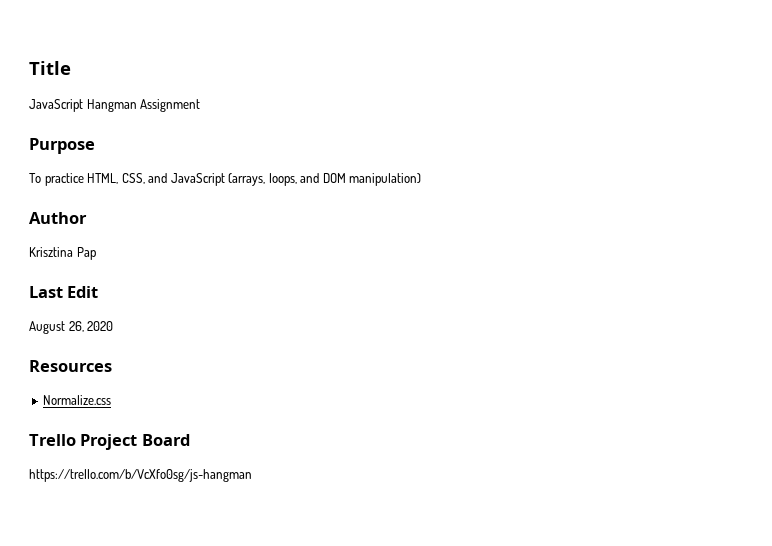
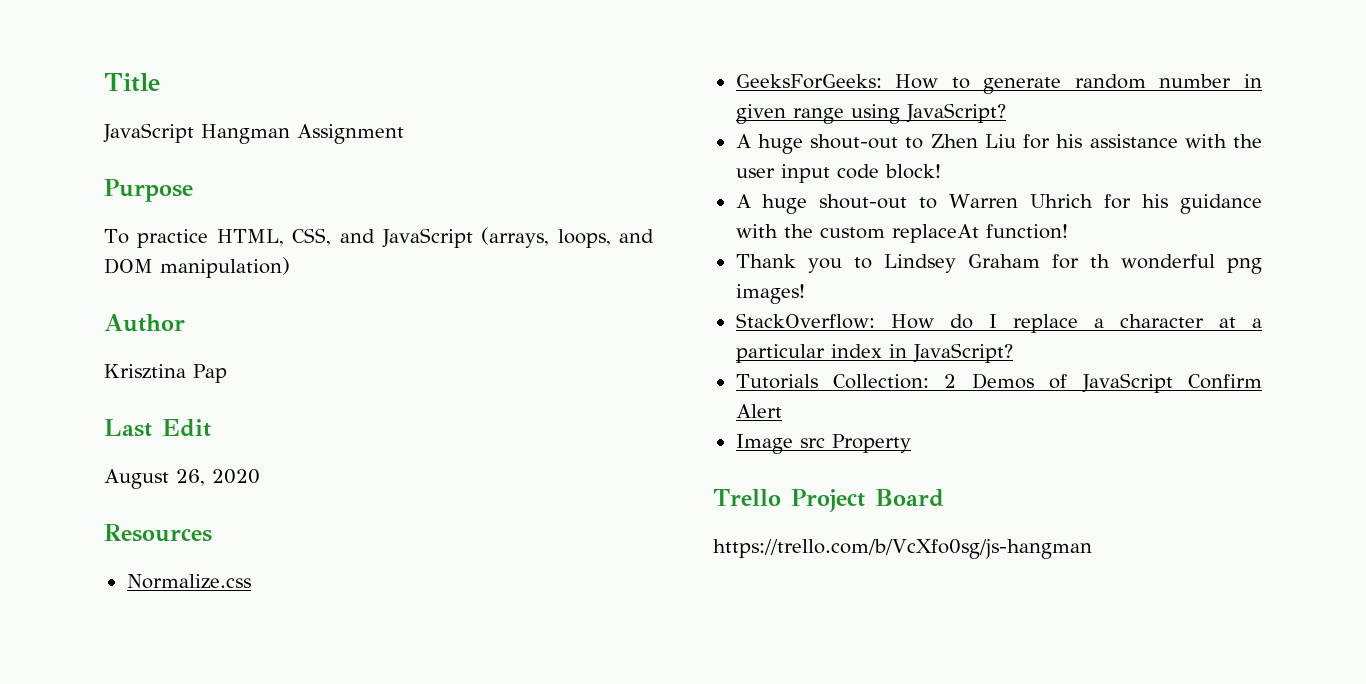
+ GeeksForGeeks: How to generate random number in given range using JavaScript?
+ A huge shout-out to Zhen Liu for his assistance with the user input code block!
+ A huge shout-out to Warren Uhrich for his guidance with the custom replaceAt function!
+ Thank you to Lindsey Graham for th wonderful png images!
+ StackOverflow: How do I replace a character at a particular index in JavaScript?
+ Tutorials Collection: 2 Demos of JavaScript Confirm Alert
+ Image src Property

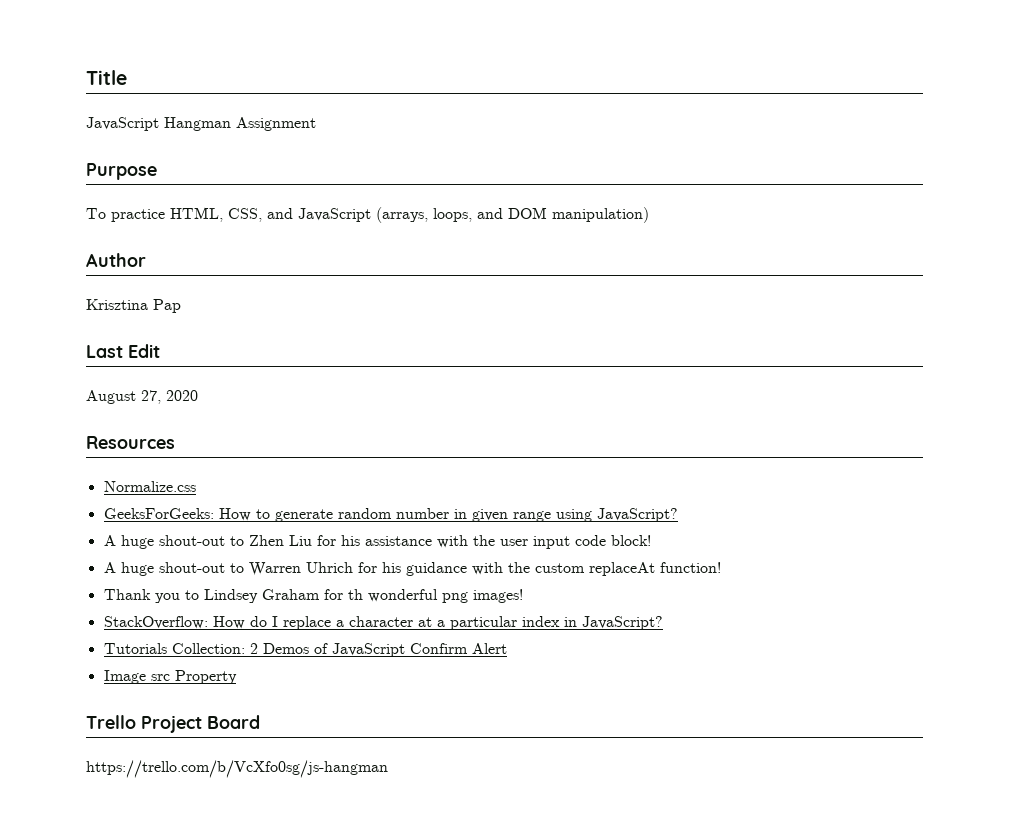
- August 26, 2020
+ August 27, 2020

